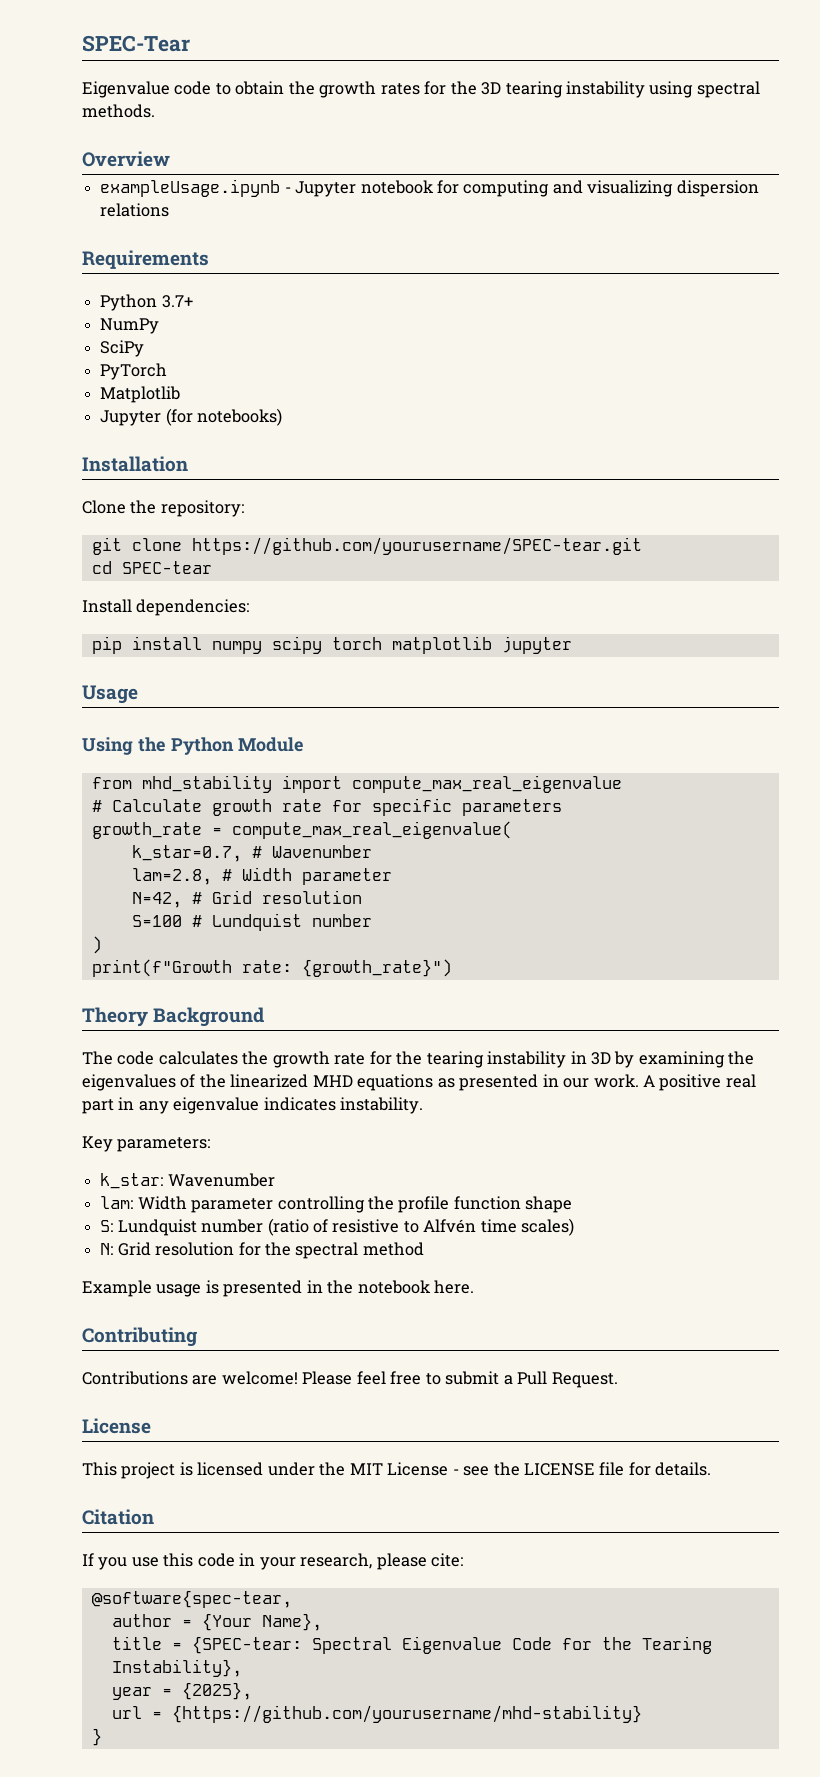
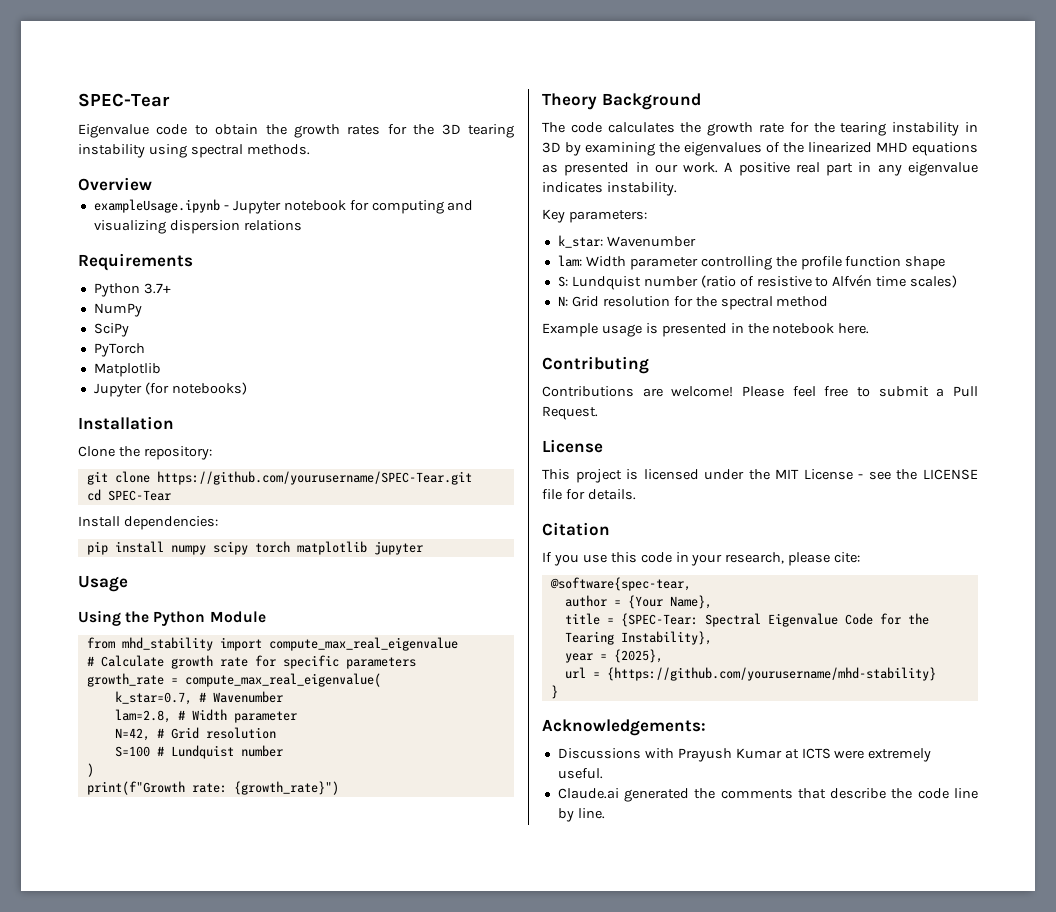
- git clone https://github.com/yourusername/SPEC-tear.git
+ git clone https://github.com/yourusername/SPEC-Tear.git
- cd SPEC-tear
+ cd SPEC-Tear
- title = {SPEC-tear: Spectral Eigenvalue Code for the Tearing Instability},
+ title = {SPEC-Tear: Spectral Eigenvalue Code for the Tearing Instability},
+ Acknowledgements:
+ Discussions with Prayush Kumar at ICTS were extremely useful.
+ Claude.ai generated the comments that describe the code line by line.

